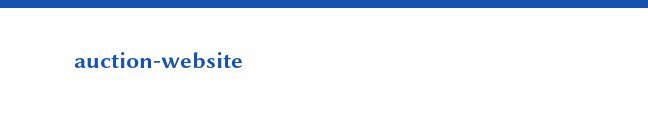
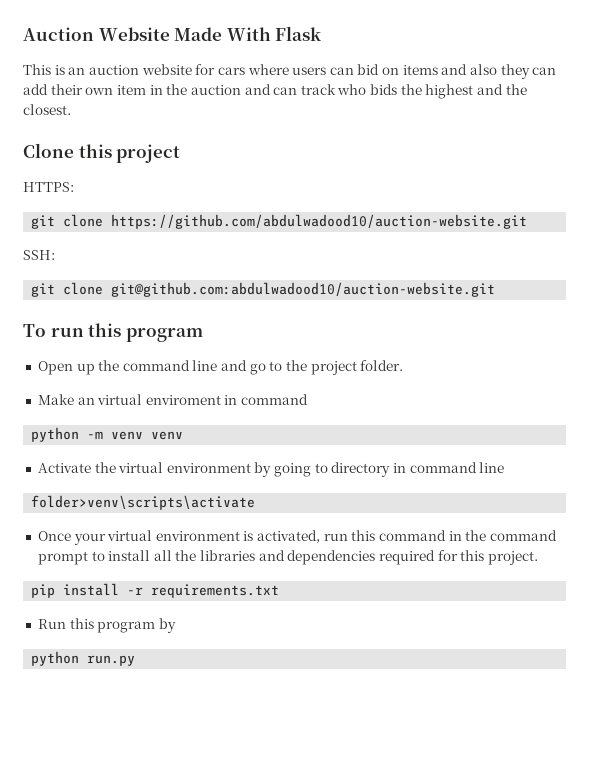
- auction-website
+ Auction Website Made With Flask
+ This is an auction website for cars where users can bid on items and also they can add their own item in the auction and can track who bids the highest and the closest.
+ Clone this project
+ HTTPS:
+ git clone https://github.com/abdulwadood10/auction-website.git
+ SSH:
+ git clone git@github.com:abdulwadood10/auction-website.git
+ To run this program
+ Open up the command line and go to the project folder.
+ Make an virtual enviroment in command
+ python -m venv venv
+ Activate the virtual environment by going to directory in command line
+ folder>venv\scripts\activate
+ Once your virtual environment is activated, run this command in the command prompt to install all the libraries and dependencies required for this project.
+ pip install -r requirements.txt
+ Run this program by
+ python run.py

